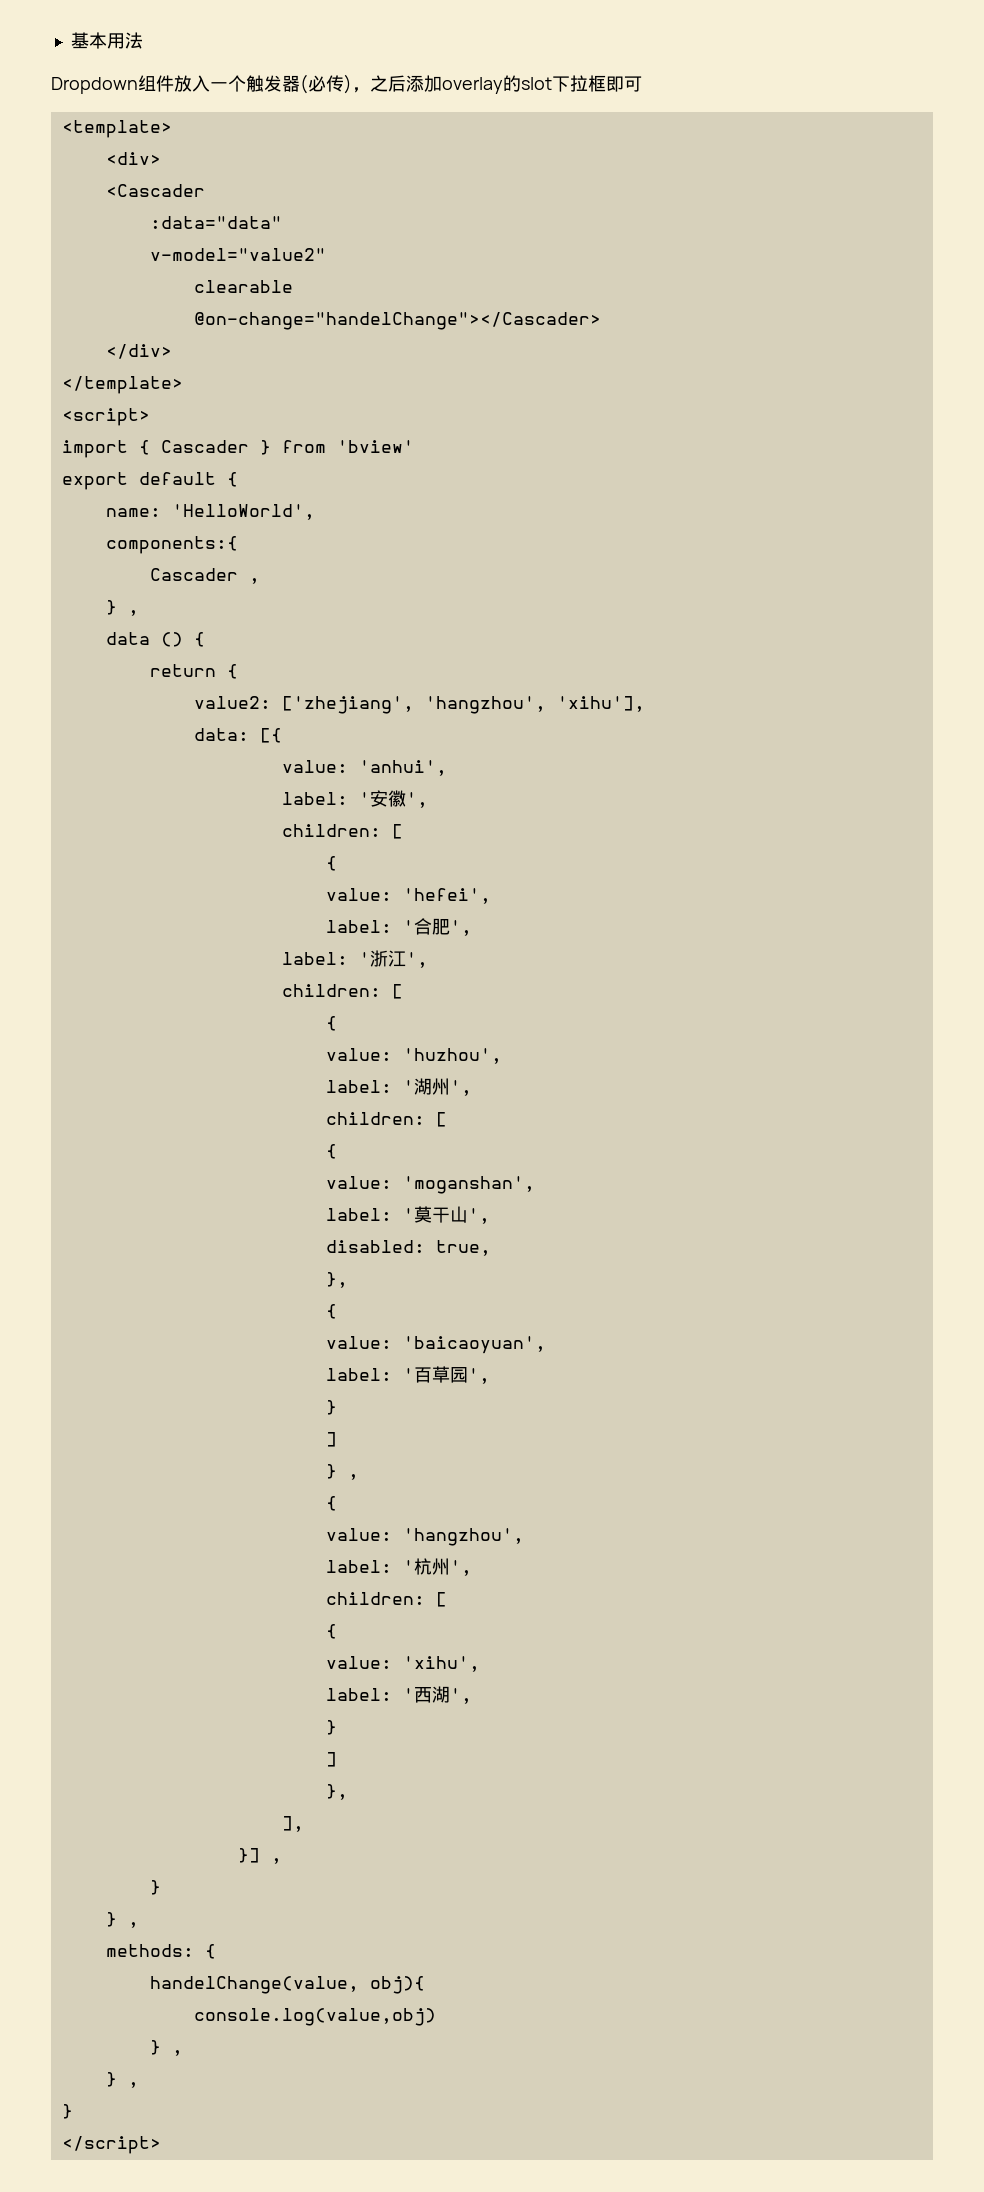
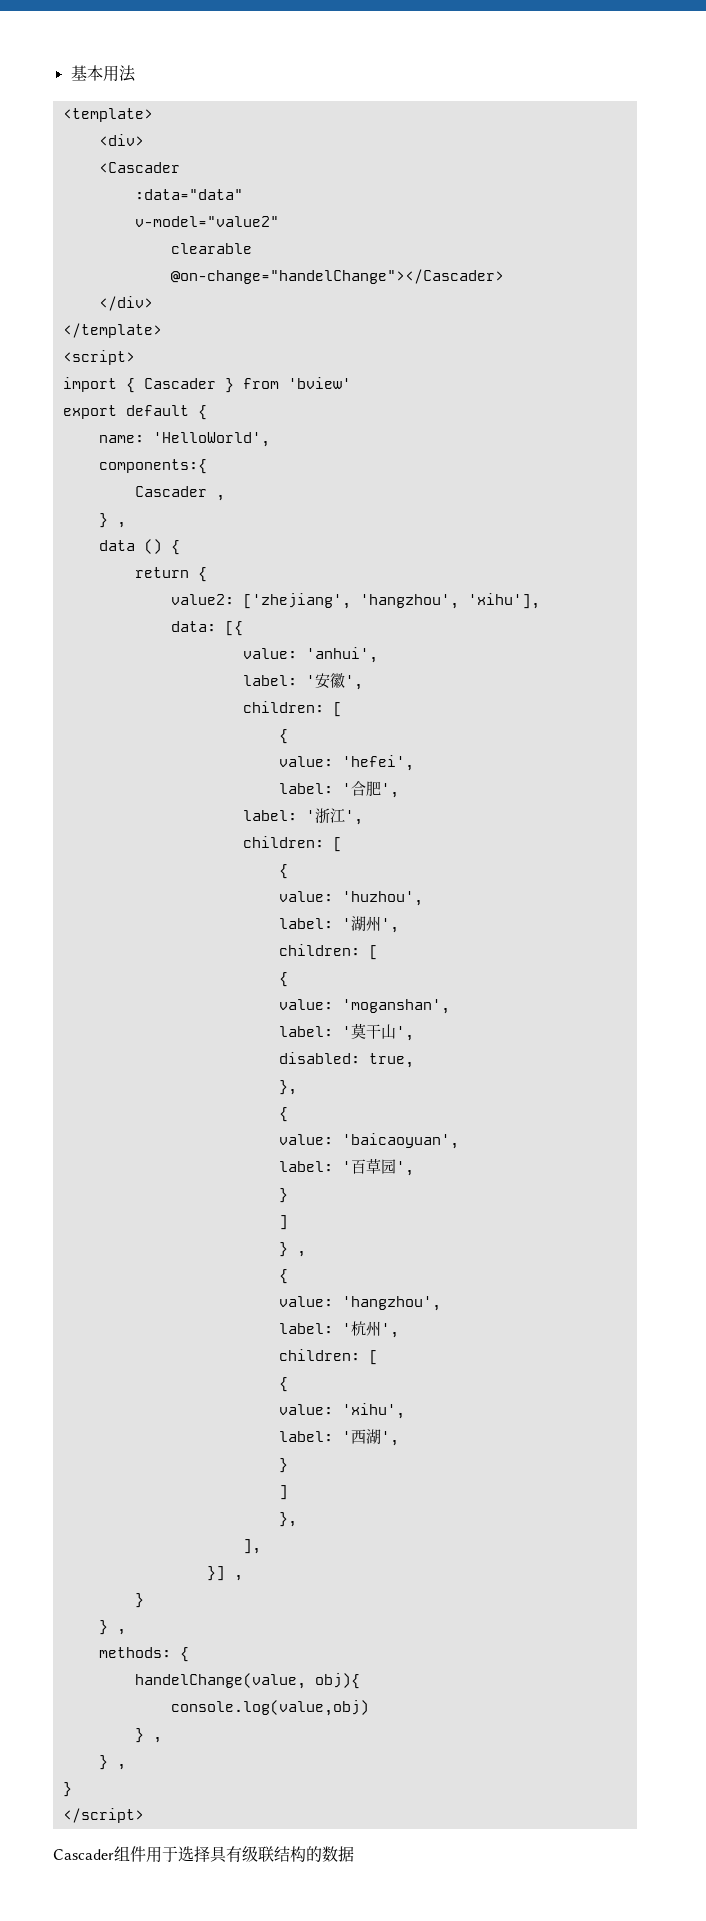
- Dropdown组件放入一个触发器(必传)，之后添加overlay的slot下拉框即可
+ Cascader组件用于选择具有级联结构的数据

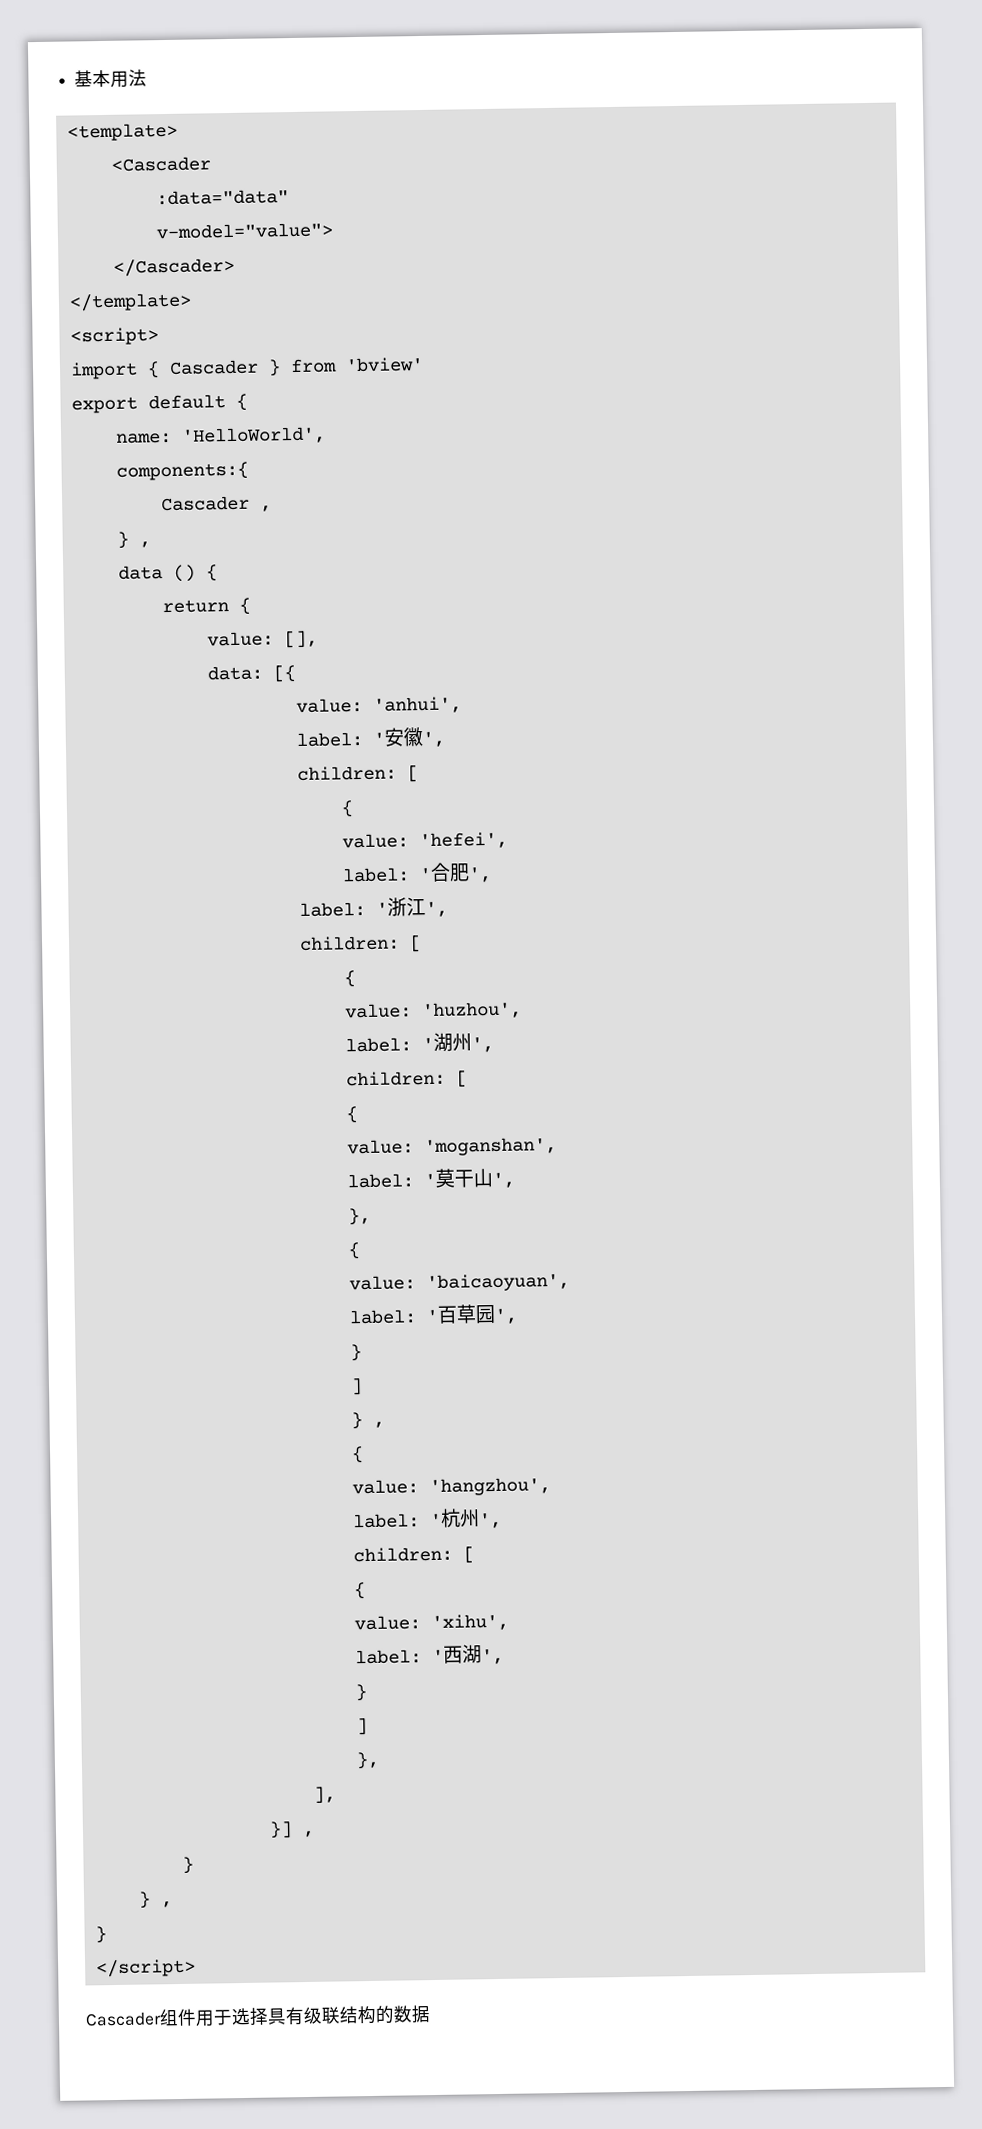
- <div>
- v-model="value2"
- clearable
- @on-change="handelChange"></Cascader>
- </div>
+ v-model="value">
+ </Cascader>
- value2: ['zhejiang', 'hangzhou', 'xihu'],
+ value: [],
- disabled: true,
- methods: {
- handelChange(value, obj){
- console.log(value,obj)
- } ,
- } ,

